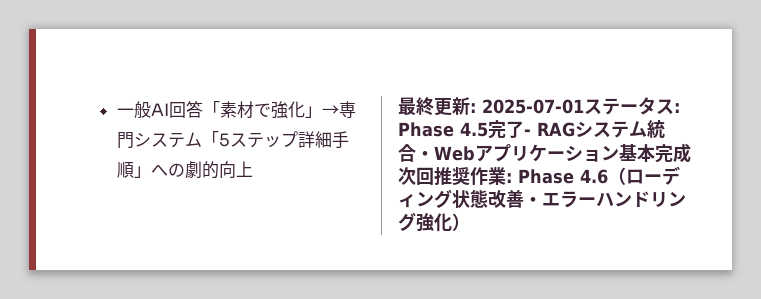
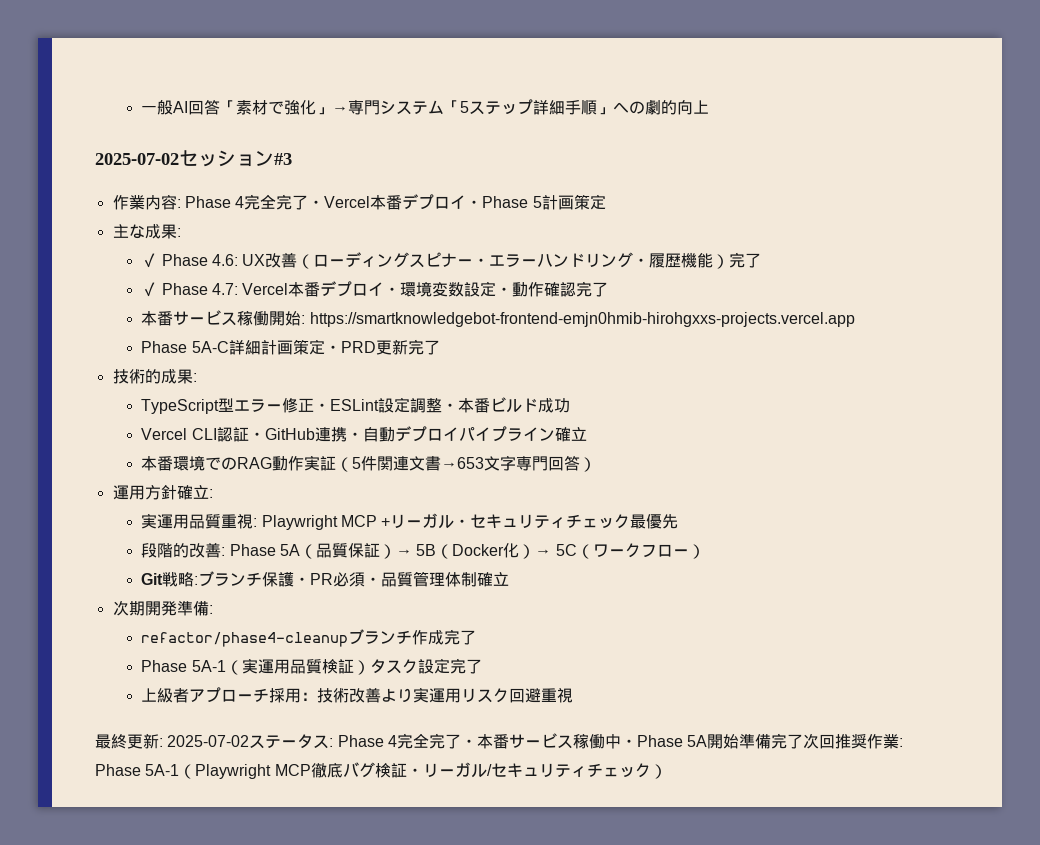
- 最終更新: 2025-07-01ステータス: Phase 4.5完了- RAGシステム統合・Webアプリケーション基本完成次回推奨作業: Phase 4.6（ローディング状態改善・エラーハンドリング強化）
+ 2025-07-02セッション#3
+ 作業内容: Phase 4完全完了・Vercel本番デプロイ・Phase 5計画策定
+ 主な成果:
+ ✓ Phase 4.6: UX改善（ローディングスピナー・エラーハンドリング・履歴機能）完了
+ ✓ Phase 4.7: Vercel本番デプロイ・環境変数設定・動作確認完了
+ 本番サービス稼働開始: https://smartknowledgebot-frontend-emjn0hmib-hirohgxxs-projects.vercel.app
+ Phase 5A-C詳細計画策定・PRD更新完了
+ 技術的成果:
+ TypeScript型エラー修正・ESLint設定調整・本番ビルド成功
+ Vercel CLI認証・GitHub連携・自動デプロイパイプライン確立
+ 本番環境でのRAG動作実証（5件関連文書→653文字専門回答）
+ 運用方針確立:
+ 実運用品質重視: Playwright MCP +リーガル・セキュリティチェック最優先
+ 段階的改善: Phase 5A（品質保証）→ 5B（Docker化）→ 5C（ワークフロー）
+ Git戦略:ブランチ保護・PR必須・品質管理体制確立
+ 次期開発準備:
+ refactor/phase4-cleanupブランチ作成完了
+ Phase 5A-1（実運用品質検証）タスク設定完了
+ 上級者アプローチ採用：技術改善より実運用リスク回避重視
+ 最終更新: 2025-07-02ステータス: Phase 4完全完了・本番サービス稼働中・Phase 5A開始準備完了次回推奨作業: Phase 5A-1（Playwright MCP徹底バグ検証・リーガル/セキュリティチェック）

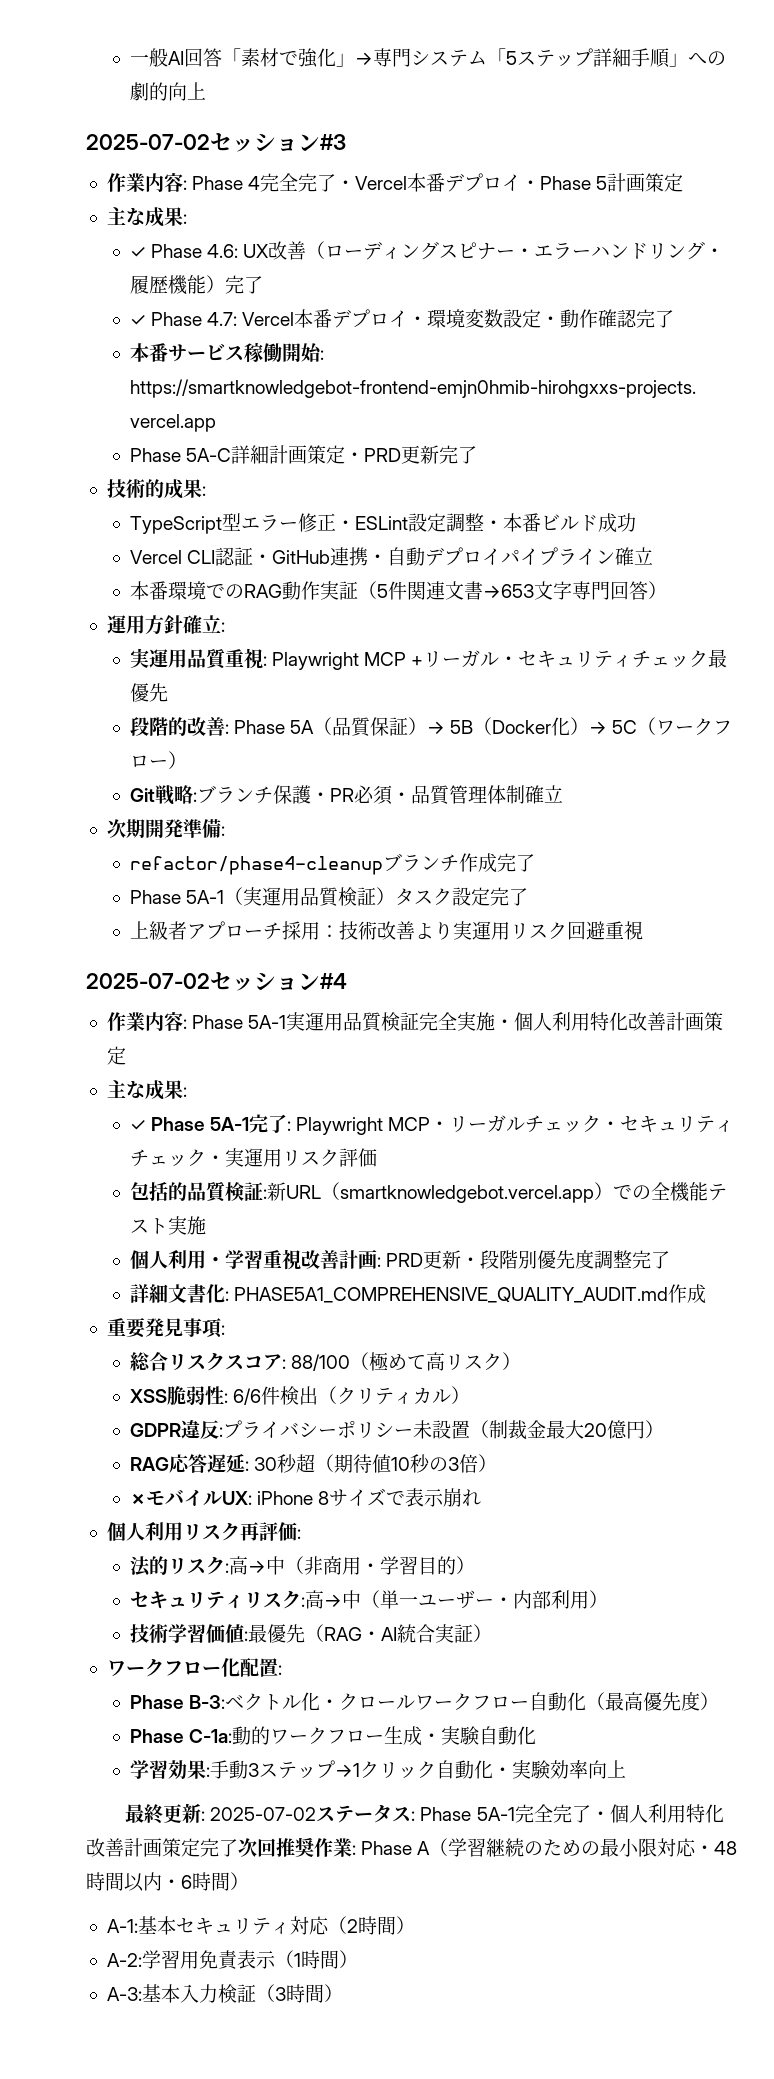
+ 2025-07-02セッション#4
+ 作業内容: Phase 5A-1実運用品質検証完全実施・個人利用特化改善計画策定
+ 主な成果:
+ ✓ Phase 5A-1完了: Playwright MCP・リーガルチェック・セキュリティチェック・実運用リスク評価
+ 包括的品質検証:新URL（smartknowledgebot.vercel.app）での全機能テスト実施
+ 個人利用・学習重視改善計画: PRD更新・段階別優先度調整完了
+ 詳細文書化: PHASE5A1_COMPREHENSIVE_QUALITY_AUDIT.md作成
+ 重要発見事項:
+ 総合リスクスコア: 88/100（極めて高リスク）
+ XSS脆弱性: 6/6件検出（クリティカル）
+ GDPR違反:プライバシーポリシー未設置（制裁金最大20億円）
+ RAG応答遅延: 30秒超（期待値10秒の3倍）
+ ✗モバイルUX: iPhone 8サイズで表示崩れ
+ 個人利用リスク再評価:
+ 法的リスク:高→中（非商用・学習目的）
+ セキュリティリスク:高→中（単一ユーザー・内部利用）
+ 技術学習価値:最優先（RAG・AI統合実証）
+ ワークフロー化配置:
+ Phase B-3:ベクトル化・クロールワークフロー自動化（最高優先度）
+ Phase C-1a:動的ワークフロー生成・実験自動化
+ 学習効果:手動3ステップ→1クリック自動化・実験効率向上
- 最終更新: 2025-07-02ステータス: Phase 4完全完了・本番サービス稼働中・Phase 5A開始準備完了次回推奨作業: Phase 5A-1（Playwright MCP徹底バグ検証・リーガル/セキュリティチェック）
+ 最終更新: 2025-07-02ステータス: Phase 5A-1完全完了・個人利用特化改善計画策定完了次回推奨作業: Phase A（学習継続のための最小限対応・48時間以内・6時間）
+ A-1:基本セキュリティ対応（2時間）
+ A-2:学習用免責表示（1時間）
+ A-3:基本入力検証（3時間）

